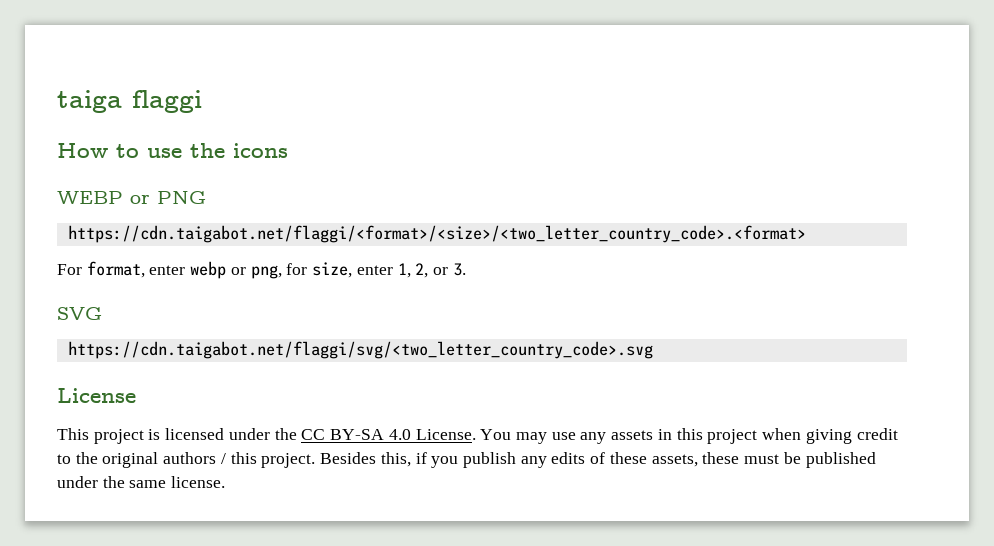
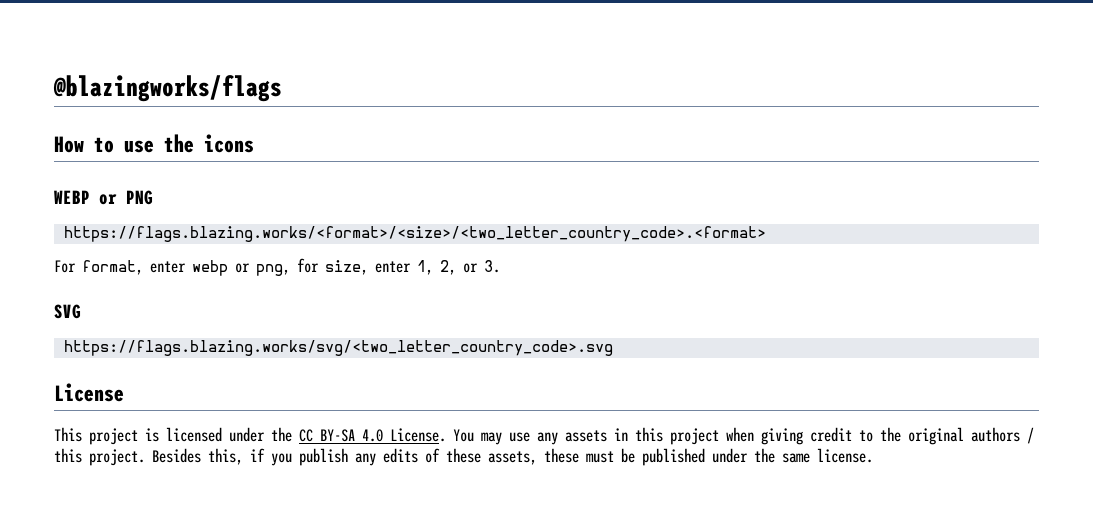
- taiga flaggi
+ @blazingworks/flags
- https://cdn.taigabot.net/flaggi/<format>/<size>/<two_letter_country_code>.<format>
+ https://flags.blazing.works/<format>/<size>/<two_letter_country_code>.<format>
- https://cdn.taigabot.net/flaggi/svg/<two_letter_country_code>.svg
+ https://flags.blazing.works/svg/<two_letter_country_code>.svg

